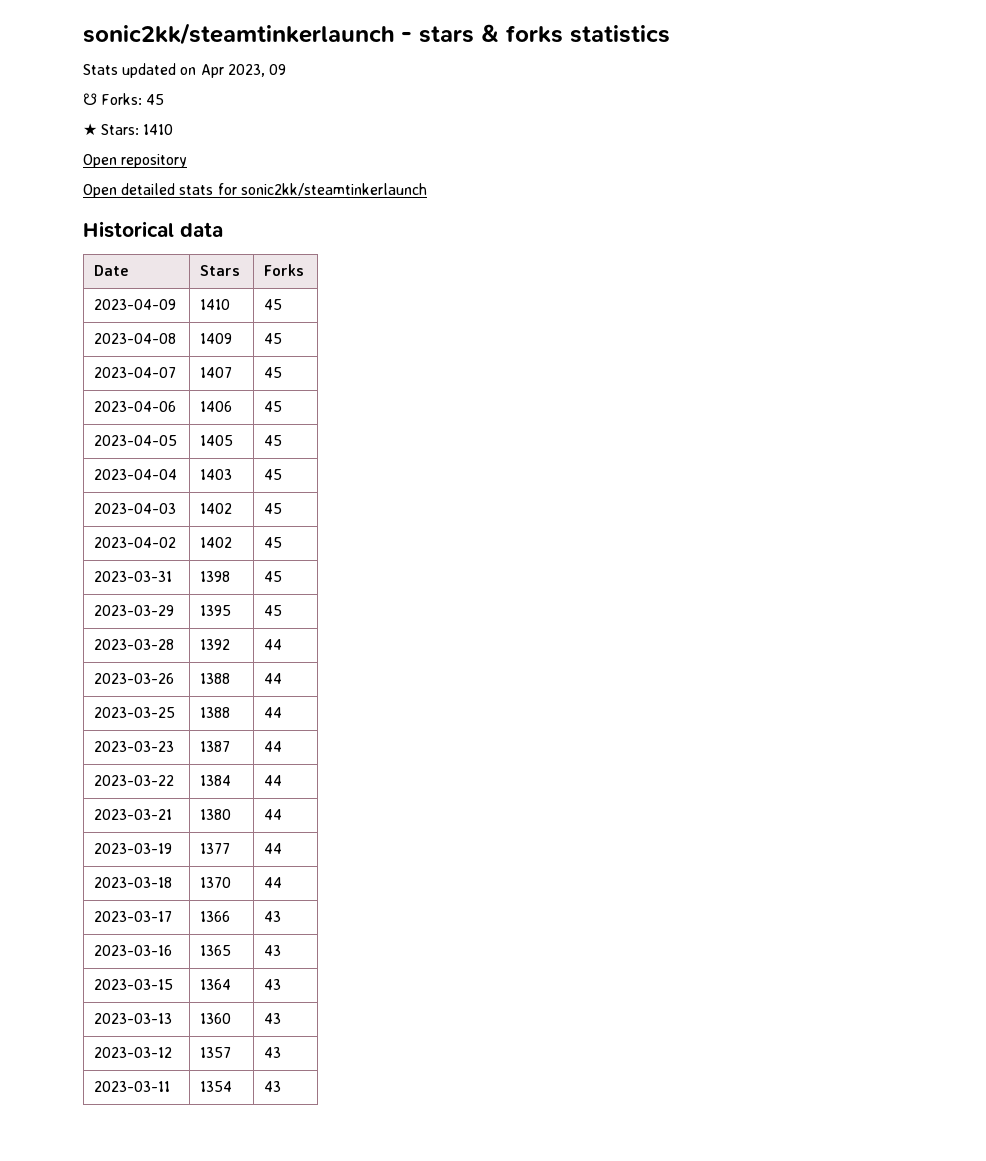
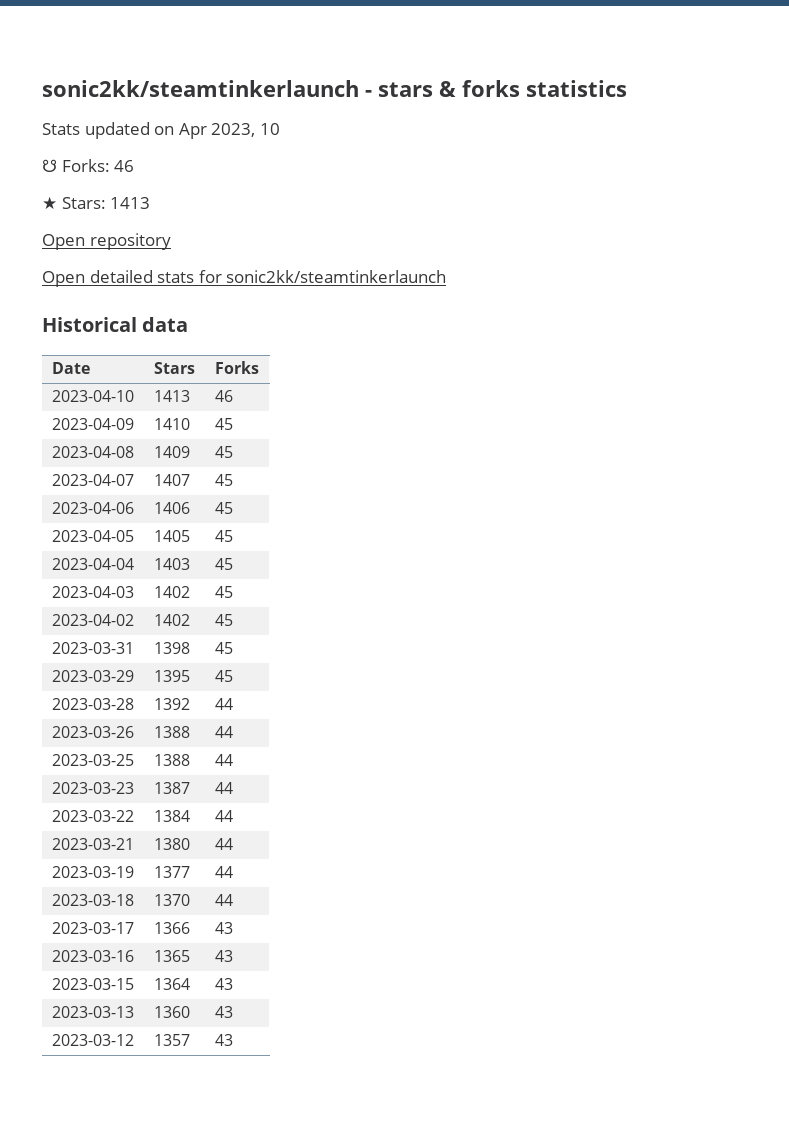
- Stats updated on Apr 2023, 09
+ Stats updated on Apr 2023, 10
- ☋ Forks: 45
+ ☋ Forks: 46
- ★ Stars: 1410
+ ★ Stars: 1413
+ 2023-04-10 | 1413 | 46
- 2023-03-11 | 1354 | 43

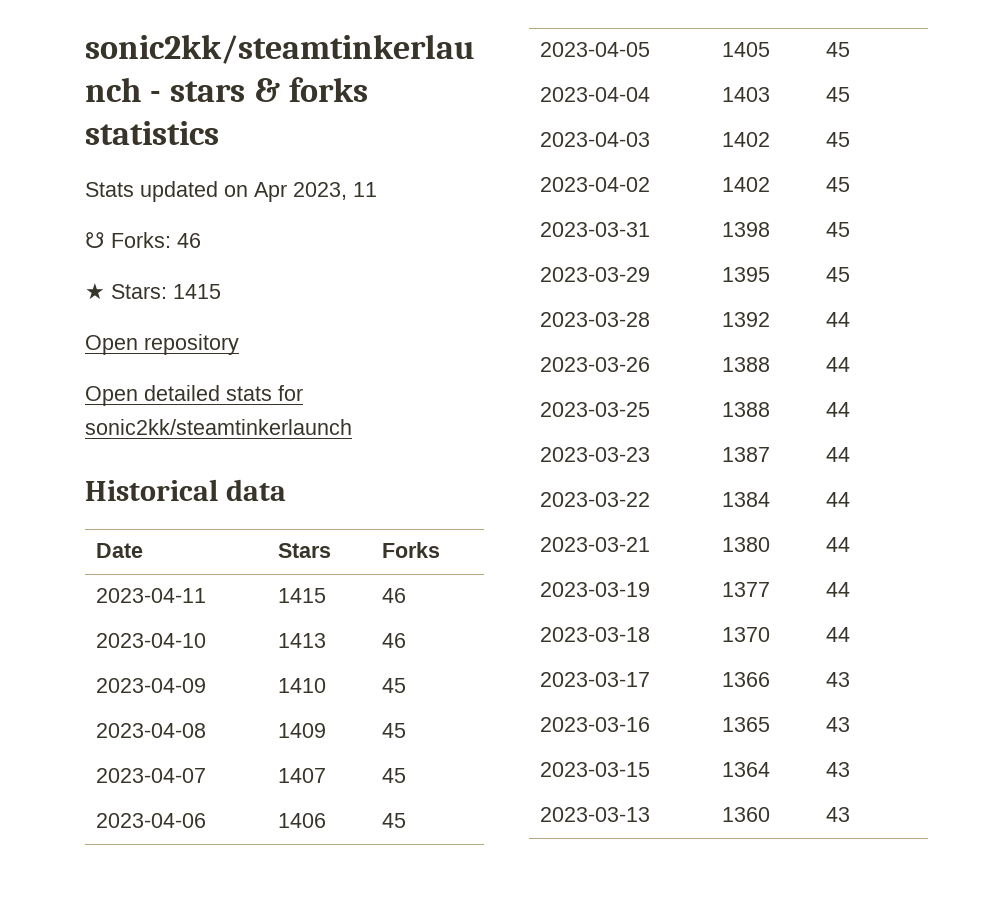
- Stats updated on Apr 2023, 10
+ Stats updated on Apr 2023, 11
- ★ Stars: 1413
+ ★ Stars: 1415
+ 2023-04-11 | 1415 | 46
- 2023-03-12 | 1357 | 43

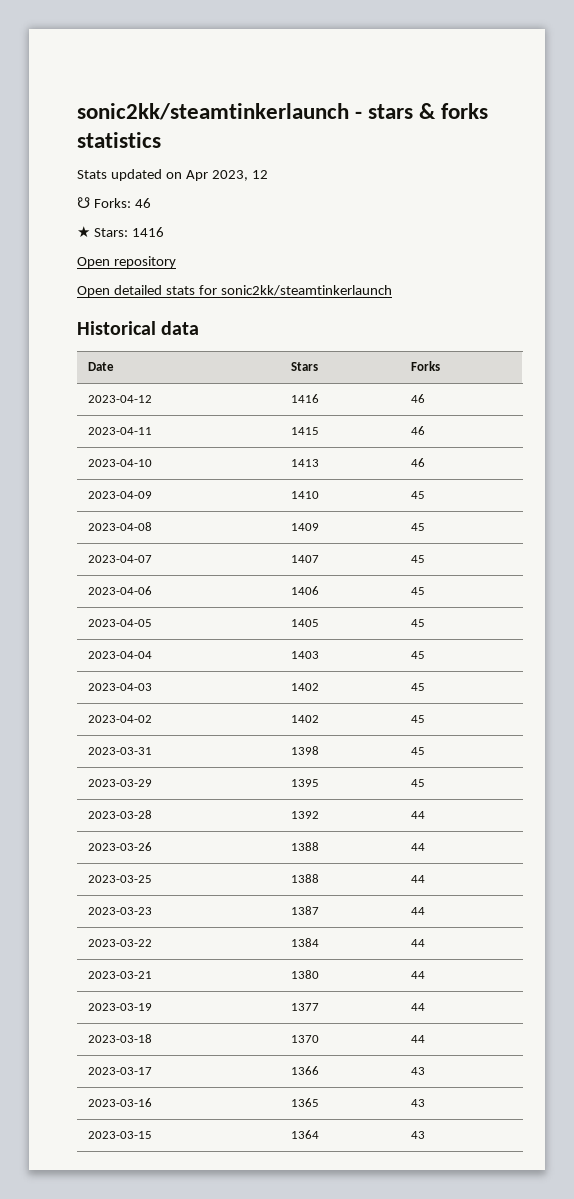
- Stats updated on Apr 2023, 11
+ Stats updated on Apr 2023, 12
- ★ Stars: 1415
+ ★ Stars: 1416
+ 2023-04-12 | 1416 | 46
- 2023-03-13 | 1360 | 43

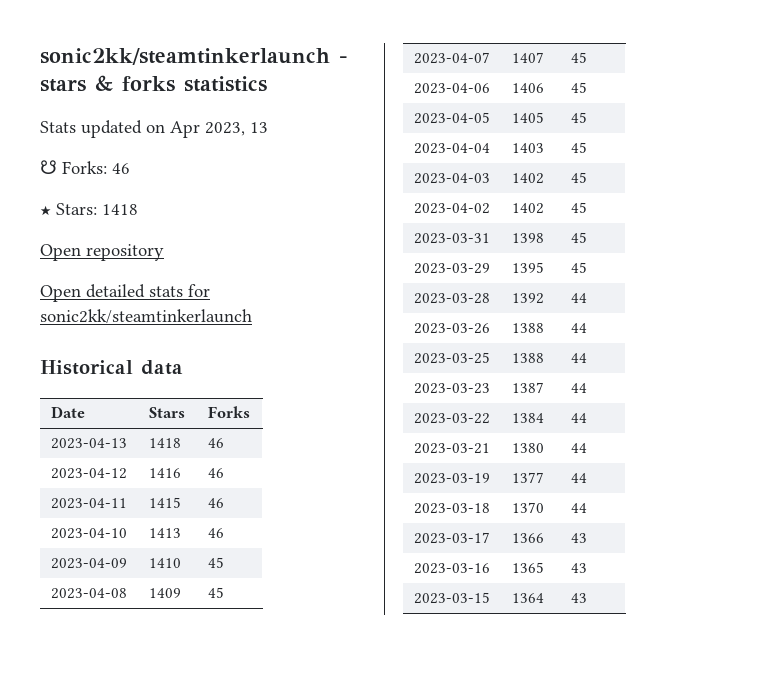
- Stats updated on Apr 2023, 12
+ Stats updated on Apr 2023, 13
- ★ Stars: 1416
+ ★ Stars: 1418
+ 2023-04-13 | 1418 | 46

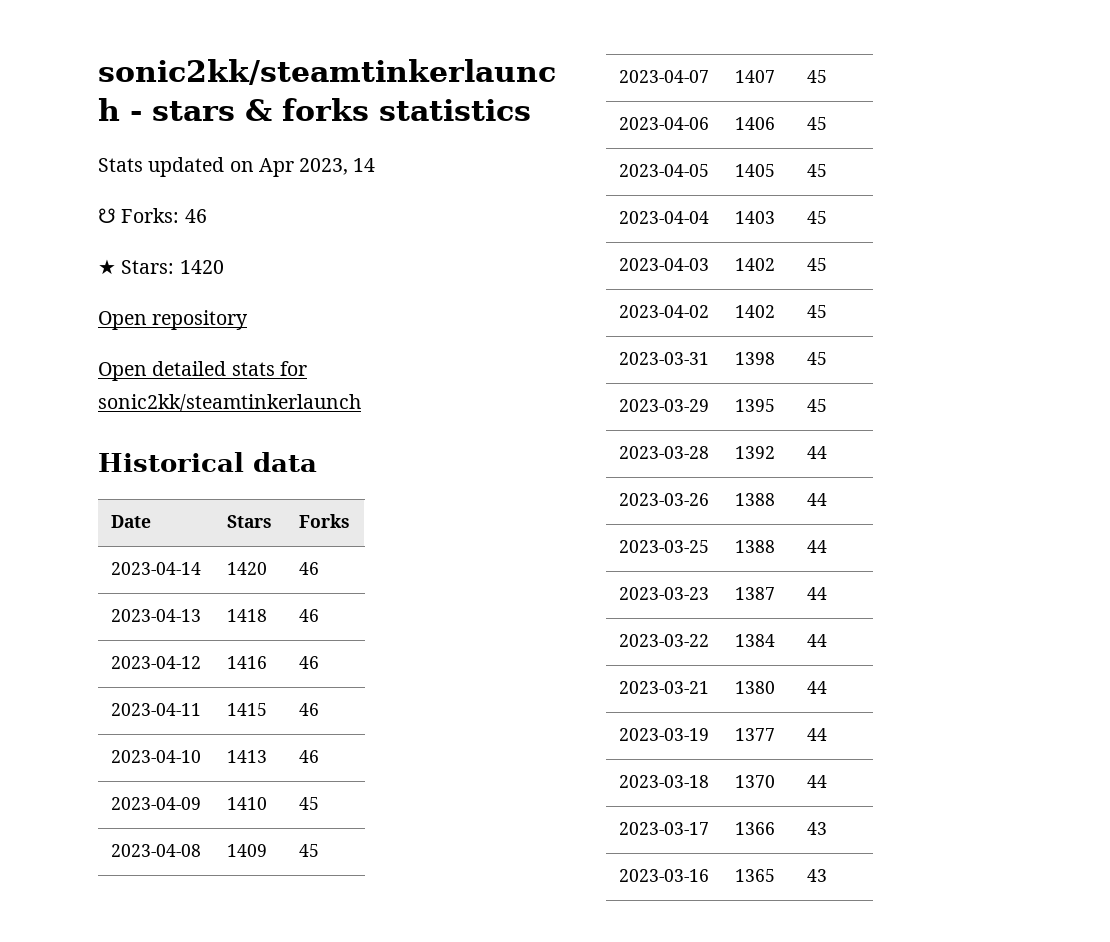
- Stats updated on Apr 2023, 13
+ Stats updated on Apr 2023, 14
- ★ Stars: 1418
+ ★ Stars: 1420
+ 2023-04-14 | 1420 | 46
- 2023-03-15 | 1364 | 43

